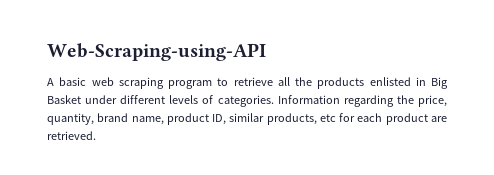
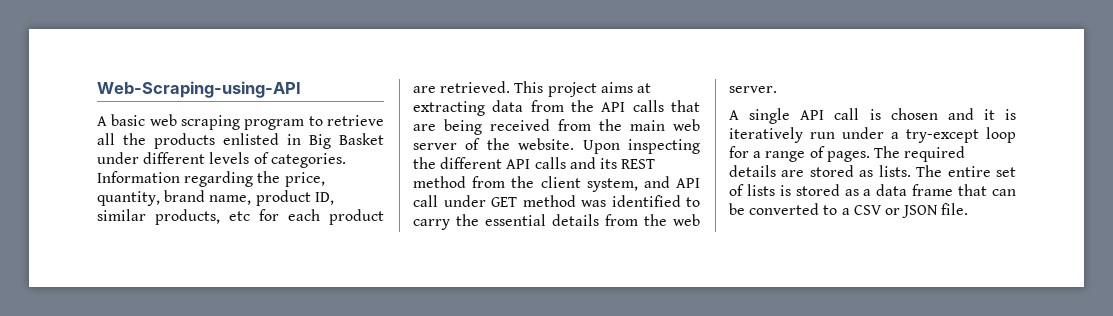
+ This project aims at extracting data from the API calls that are being received from the main web server of the website. Upon inspecting the different API calls and its REST method from the client system, and API call under GET method was identified to carry the essential details from the web server.
+ A single API call is chosen and it is iteratively run under a try-except loop for a range of pages. The required details are stored as lists. The entire set of lists is stored as a data frame that can be converted to a CSV or JSON file.

